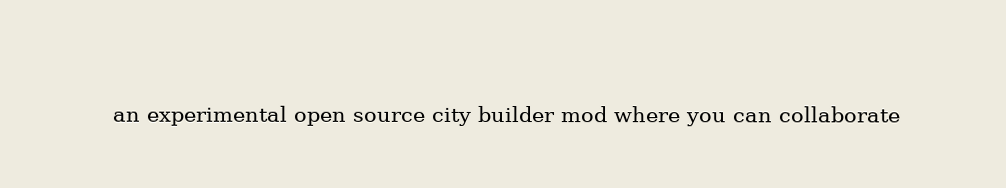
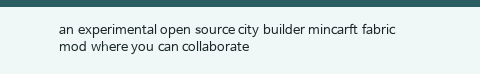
- an experimental open source city builder mod where you can collaborate
+ an experimental open source city builder mincarft fabric mod where you can collaborate

